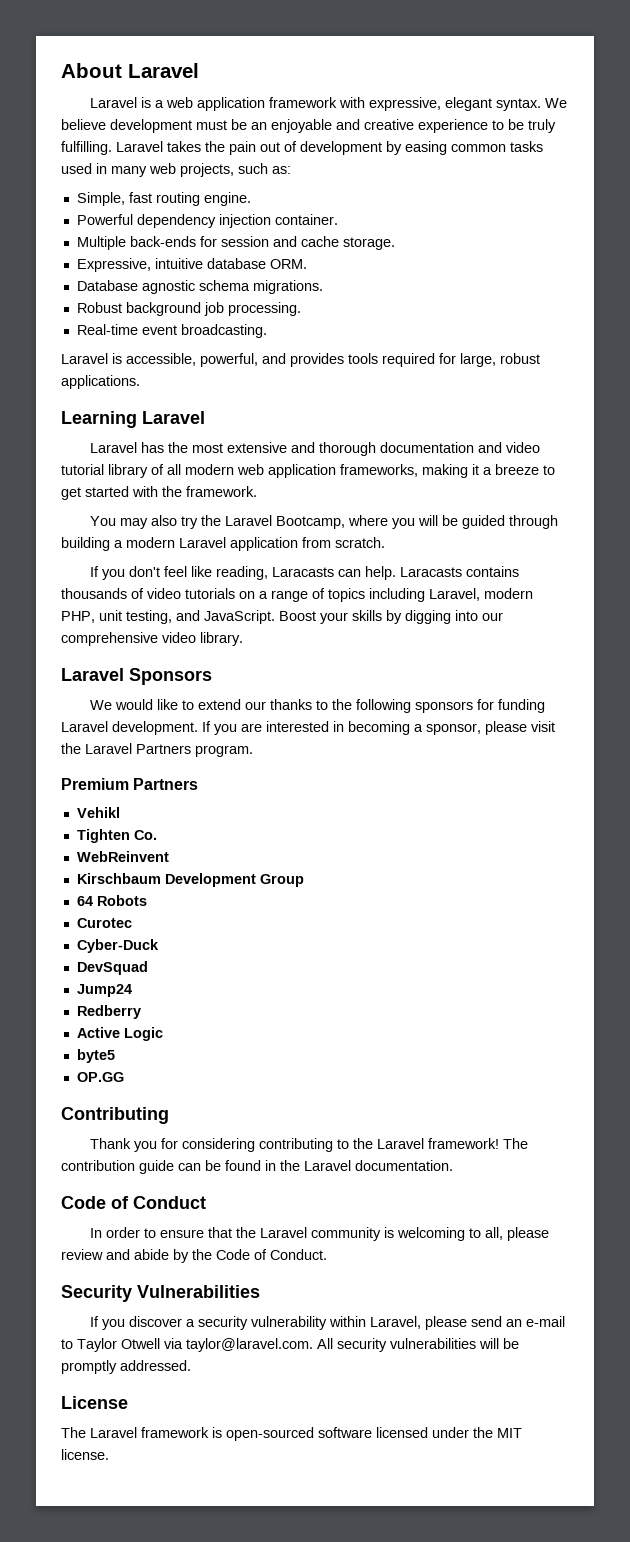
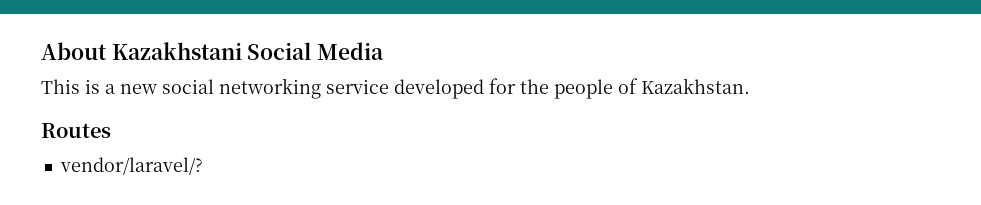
- About Laravel
- Laravel is a web application framework with expressive, elegant syntax. We believe development must be an enjoyable and creative experience to be truly fulfilling. Laravel takes the pain out of development by easing common tasks used in many web projects, such as:
- Simple, fast routing engine.
- Powerful dependency injection container.
- Multiple back-ends for session and cache storage.
- Expressive, intuitive database ORM.
- Database agnostic schema migrations.
- Robust background job processing.
- Real-time event broadcasting.
- Laravel is accessible, powerful, and provides tools required for large, robust applications.
- Learning Laravel
- Laravel has the most extensive and thorough documentation and video tutorial library of all modern web application frameworks, making it a breeze to get started with the framework.
- You may also try the Laravel Bootcamp, where you will be guided through building a modern Laravel application from scratch.
- If you don't feel like reading, Laracasts can help. Laracasts contains thousands of video tutorials on a range of topics including Laravel, modern PHP, unit testing, and JavaScript. Boost your skills by digging into our comprehensive video library.
- Laravel Sponsors
- We would like to extend our thanks to the following sponsors for funding Laravel development. If you are interested in becoming a sponsor, please visit the Laravel Partners program.
- Premium Partners
- Vehikl
- Tighten Co.
- WebReinvent
- Kirschbaum Development Group
- 64 Robots
- Curotec
- Cyber-Duck
- DevSquad
- Jump24
- Redberry
- Active Logic
- byte5
- OP.GG
- Contributing
- Thank you for considering contributing to the Laravel framework! The contribution guide can be found in the Laravel documentation.
- Code of Conduct
- In order to ensure that the Laravel community is welcoming to all, please review and abide by the Code of Conduct.
- Security Vulnerabilities
- If you discover a security vulnerability within Laravel, please send an e-mail to Taylor Otwell via taylor@laravel.com. All security vulnerabilities will be promptly addressed.
- License
- The Laravel framework is open-sourced software licensed under the MIT license.
+ About Kazakhstani Social Media
+ This is a new social networking service developed for the people of Kazakhstan.
+ Routes
+ vendor/laravel/?

